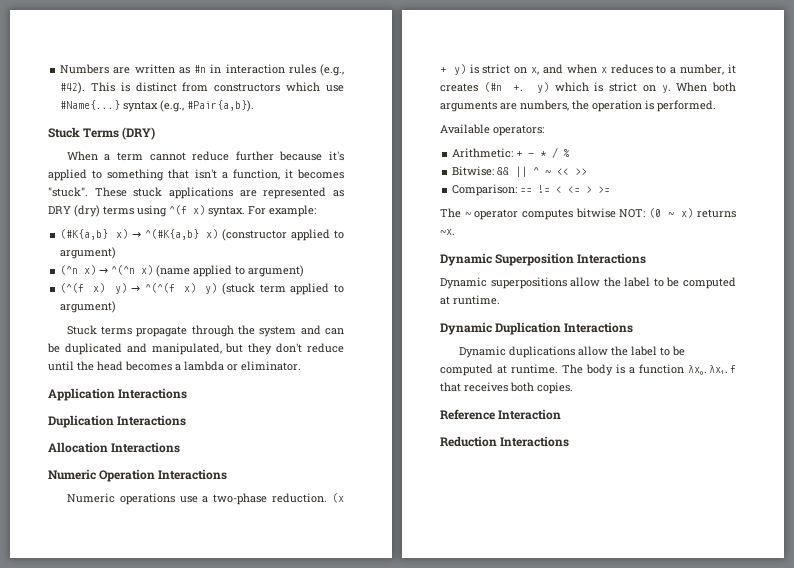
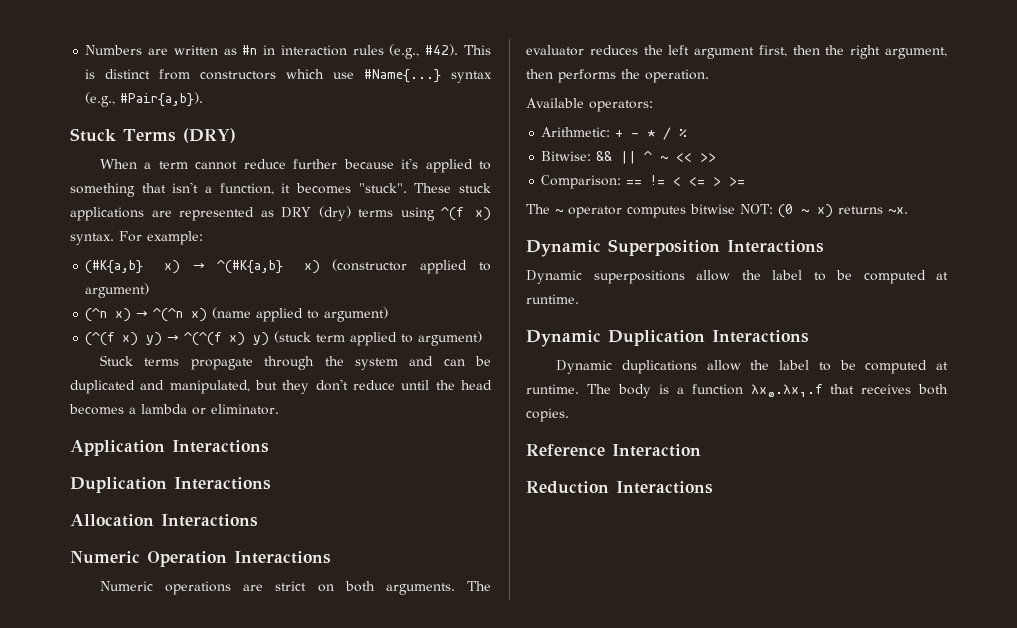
- Numeric operations use a two-phase reduction. (x + y) is strict on x, and when x reduces to a number, it creates (#n +. y) which is strict on y. When both arguments are numbers, the operation is performed.
+ Numeric operations are strict on both arguments. The evaluator reduces the left argument first, then the right argument, then performs the operation.

